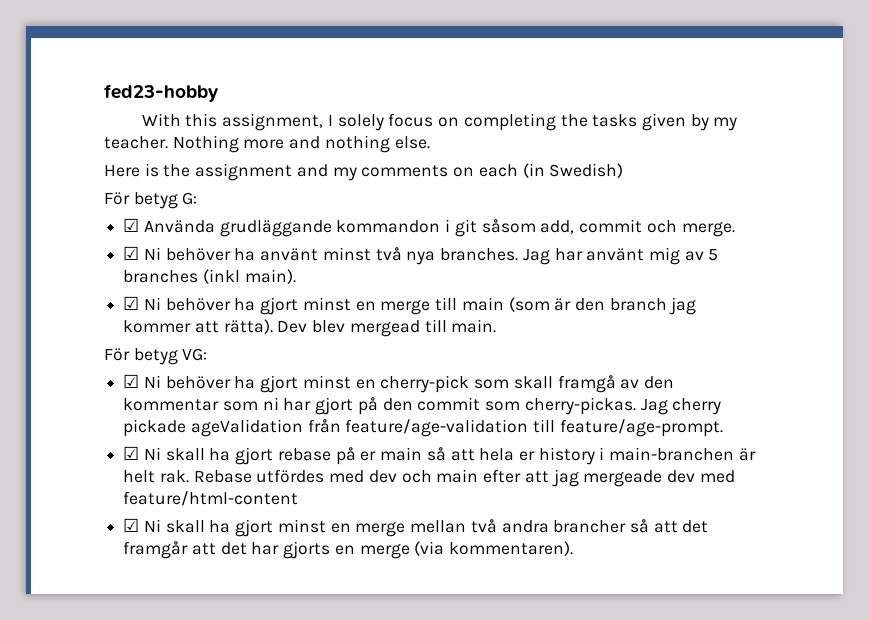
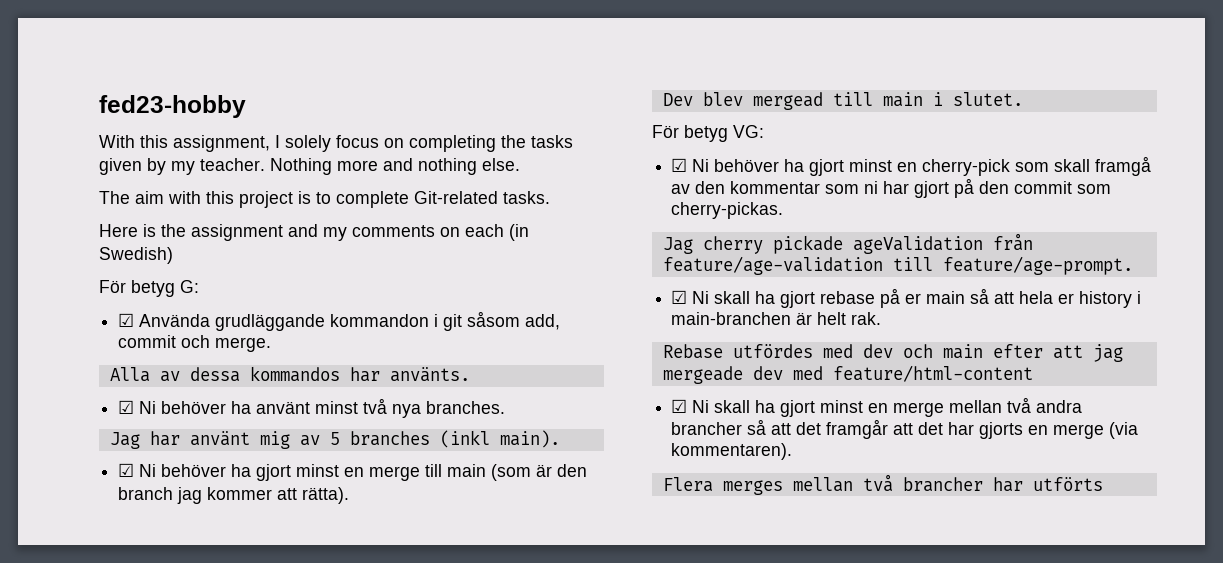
+ The aim with this project is to complete Git-related tasks.
+ Alla av dessa kommandos har använts.
- ☑ Ni behöver ha använt minst två nya branches. Jag har använt mig av 5 branches (inkl main).
+ ☑ Ni behöver ha använt minst två nya branches.
+ Jag har använt mig av 5 branches (inkl main).
- ☑ Ni behöver ha gjort minst en merge till main (som är den branch jag kommer att rätta). Dev blev mergead till main.
+ ☑ Ni behöver ha gjort minst en merge till main (som är den branch jag kommer att rätta).
+ Dev blev mergead till main i slutet.
- ☑ Ni behöver ha gjort minst en cherry-pick som skall framgå av den kommentar som ni har gjort på den commit som cherry-pickas. Jag cherry pickade ageValidation från feature/age-validation till feature/age-prompt.
+ ☑ Ni behöver ha gjort minst en cherry-pick som skall framgå av den kommentar som ni har gjort på den commit som cherry-pickas.
+ Jag cherry pickade ageValidation från feature/age-validation till feature/age-prompt.
- ☑ Ni skall ha gjort rebase på er main så att hela er history i main-branchen är helt rak. Rebase utfördes med dev och main efter att jag mergeade dev med feature/html-content
+ ☑ Ni skall ha gjort rebase på er main så att hela er history i main-branchen är helt rak.
+ Rebase utfördes med dev och main efter att jag mergeade dev med feature/html-content
+ Flera merges mellan två brancher har utförts

